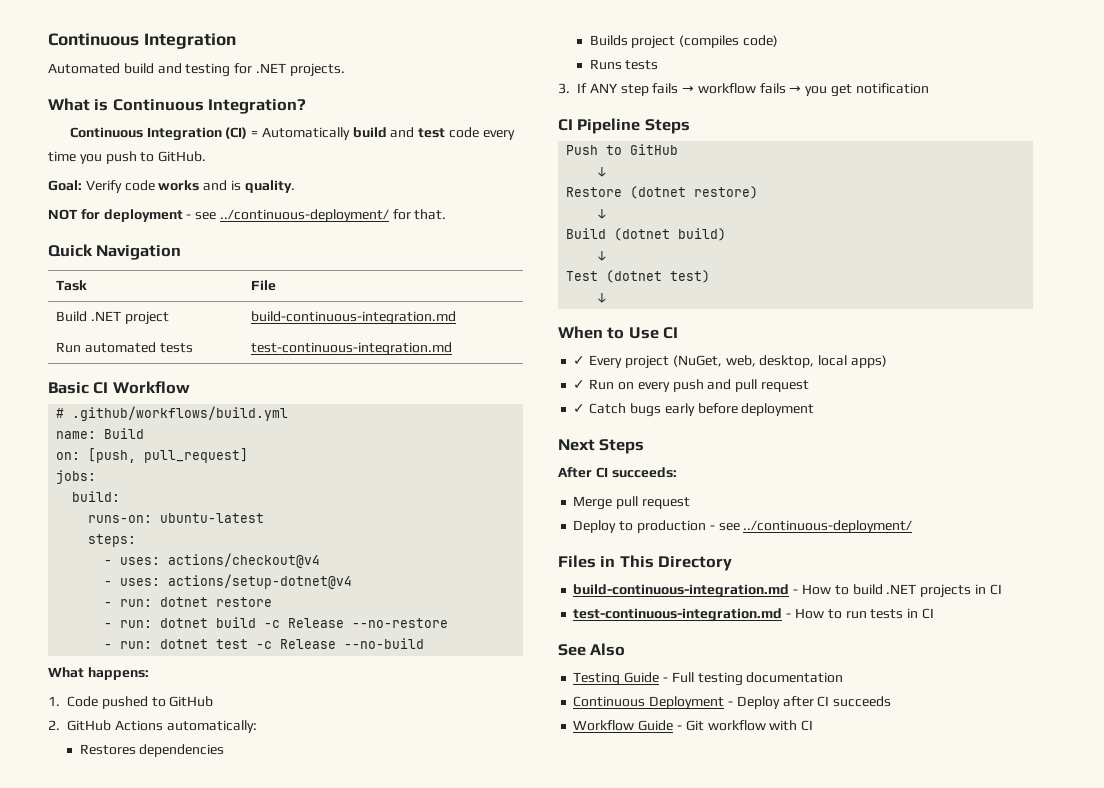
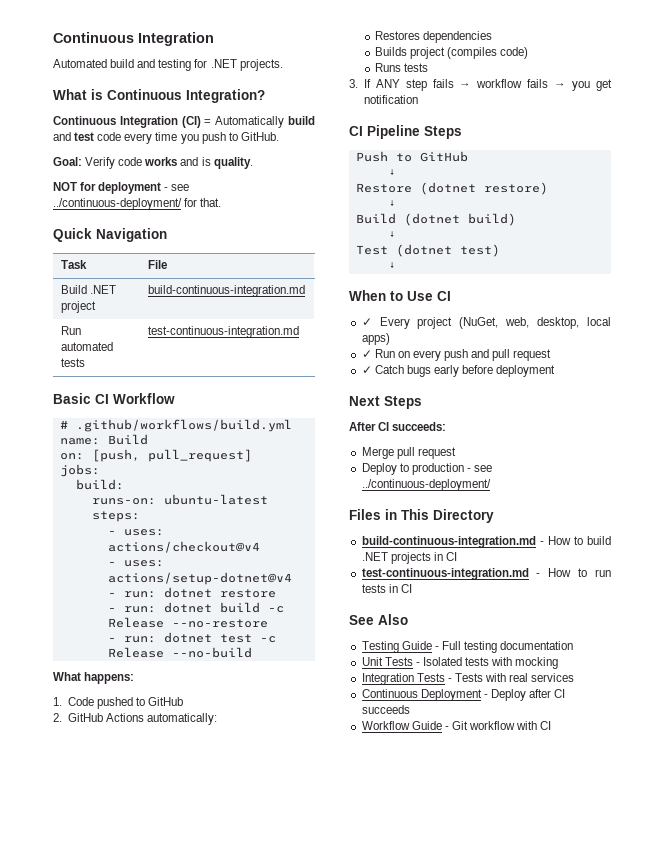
+ Unit Tests - Isolated tests with mocking
+ Integration Tests - Tests with real services

